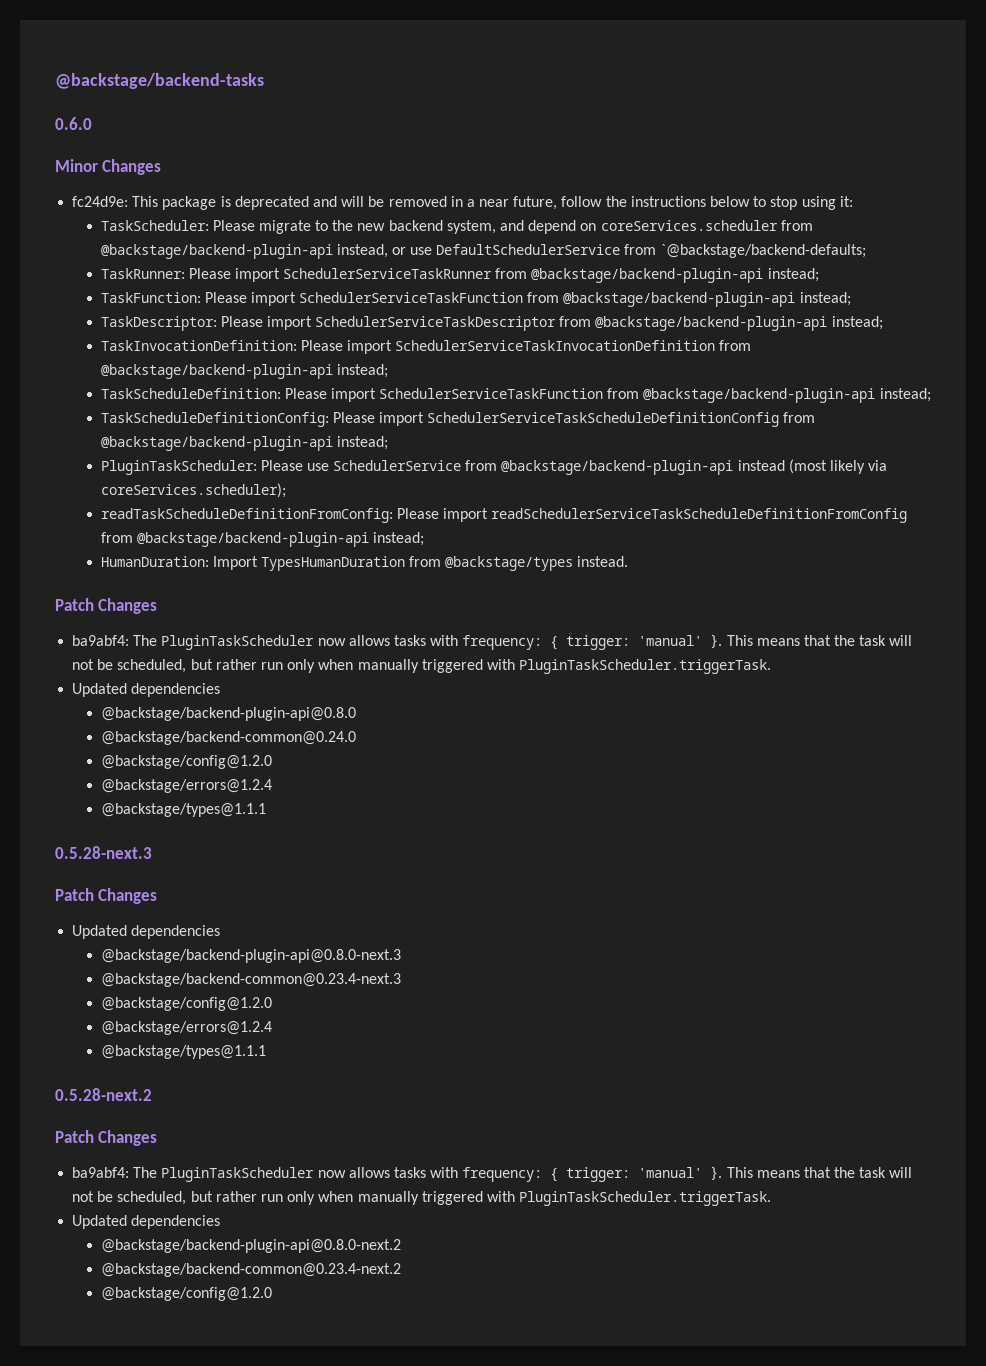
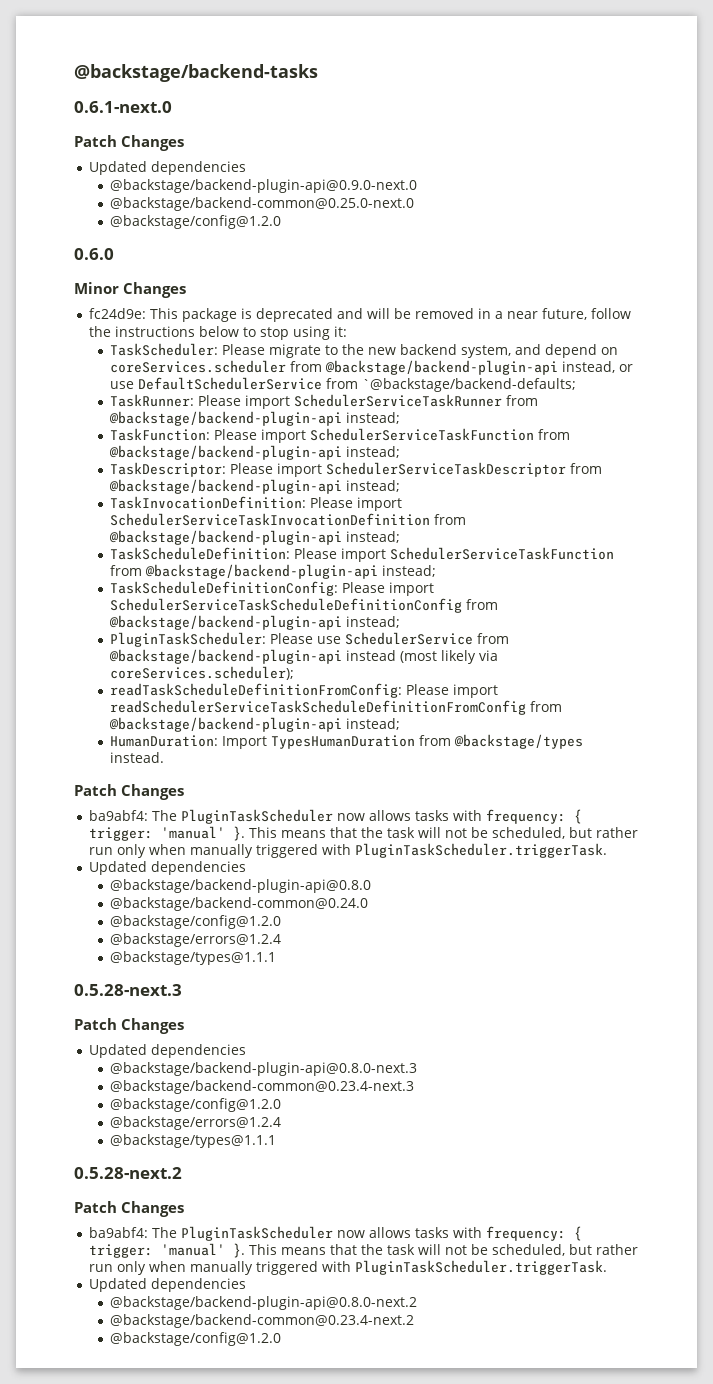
+ 0.6.1-next.0
+ Patch Changes
+ Updated dependencies
+ @backstage/backend-plugin-api@0.9.0-next.0
+ @backstage/backend-common@0.25.0-next.0
+ @backstage/config@1.2.0

